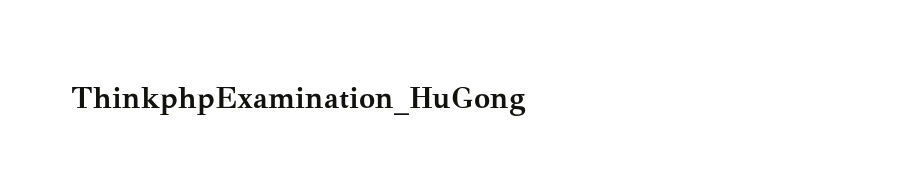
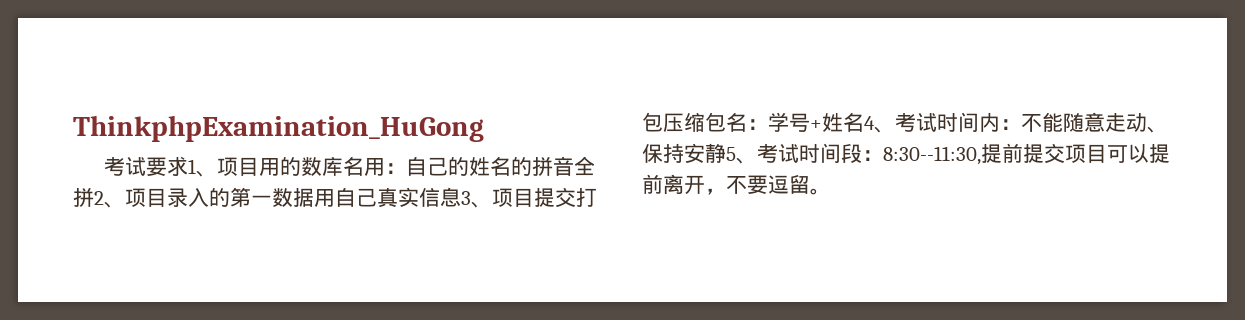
+ 考试要求1、项目用的数库名用：自己的姓名的拼音全拼2、项目录入的第一数据用自己真实信息3、项目提交打包压缩包名：学号+姓名4、考试时间内：不能随意走动、保持安静5、考试时间段：8:30--11:30,提前提交项目可以提前离开，不要逗留。

